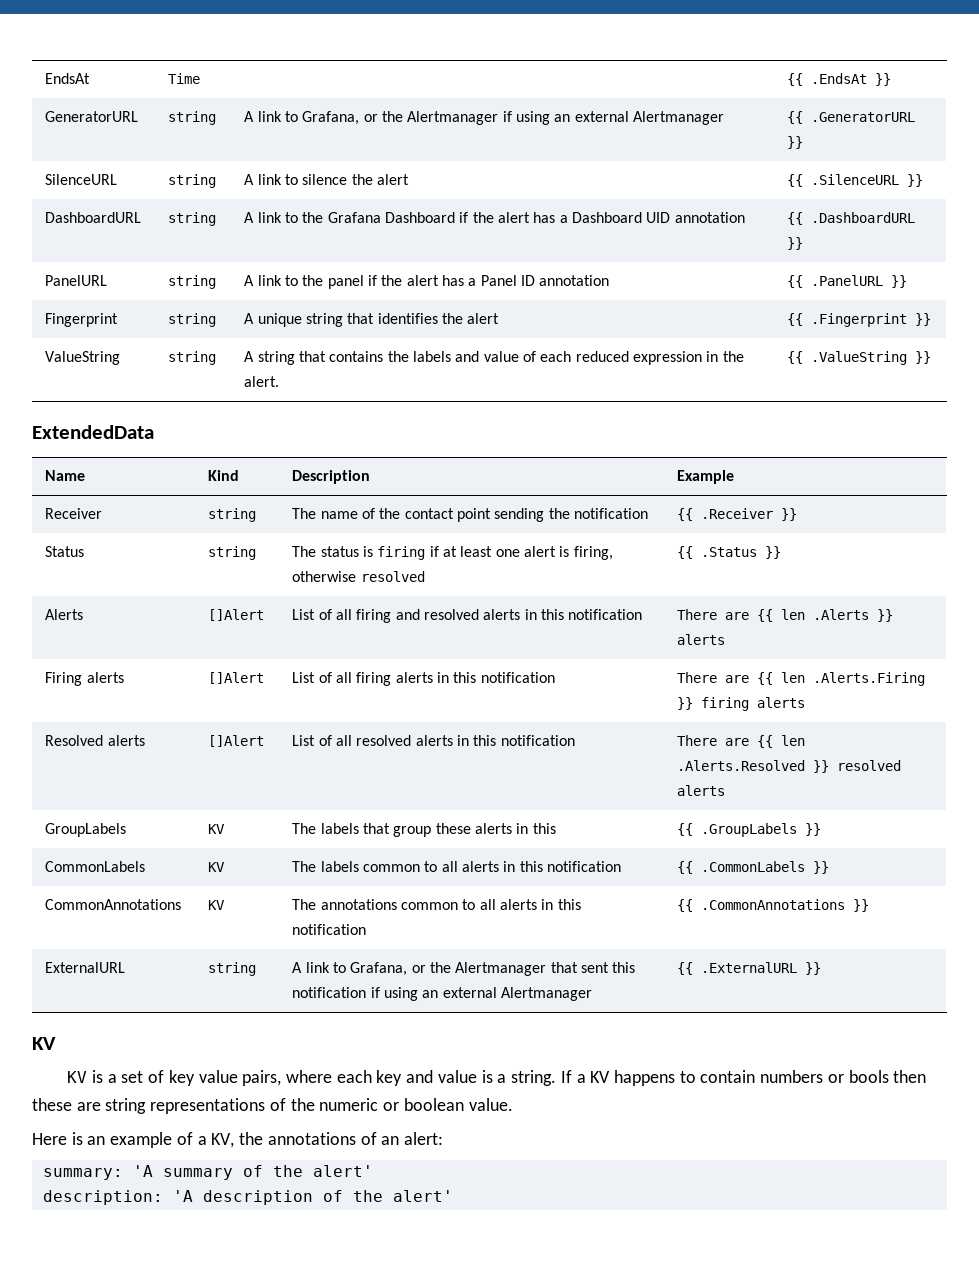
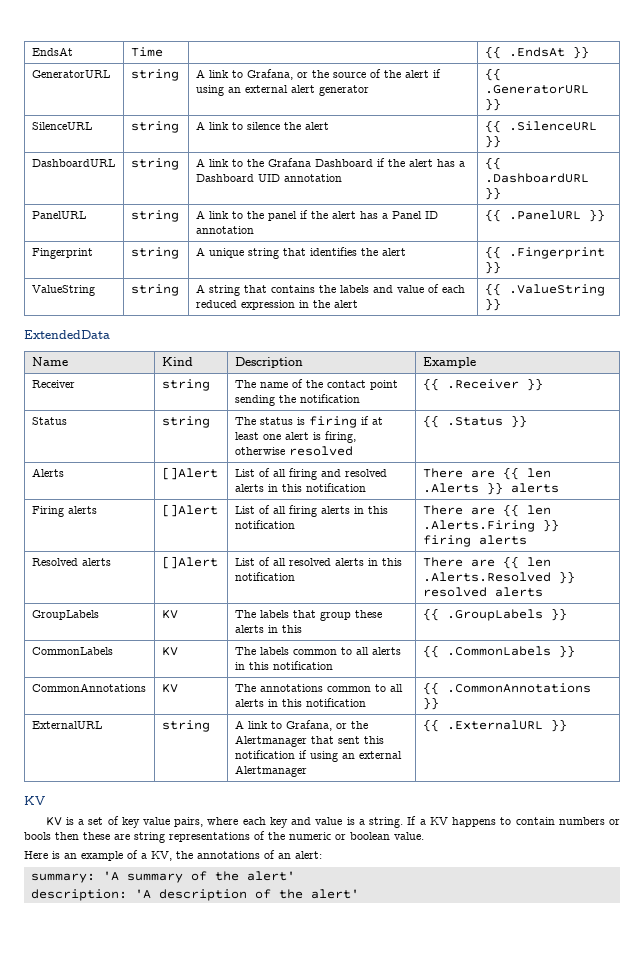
- GeneratorURL | string | A link to Grafana, or the Alertmanager if using an external Alertmanager | {{ .GeneratorURL }}
+ GeneratorURL | string | A link to Grafana, or the source of the alert if using an external alert generator | {{ .GeneratorURL }}
- ValueString | string | A string that contains the labels and value of each reduced expression in the alert. | {{ .ValueString }}
+ ValueString | string | A string that contains the labels and value of each reduced expression in the alert | {{ .ValueString }}

